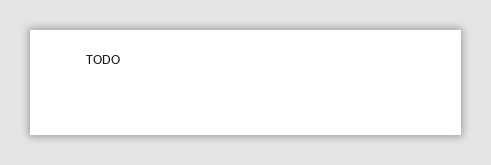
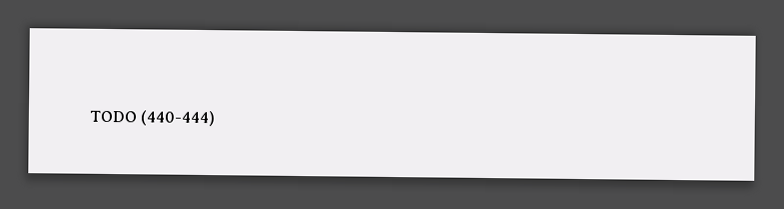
- TODO
+ TODO (440-444)

